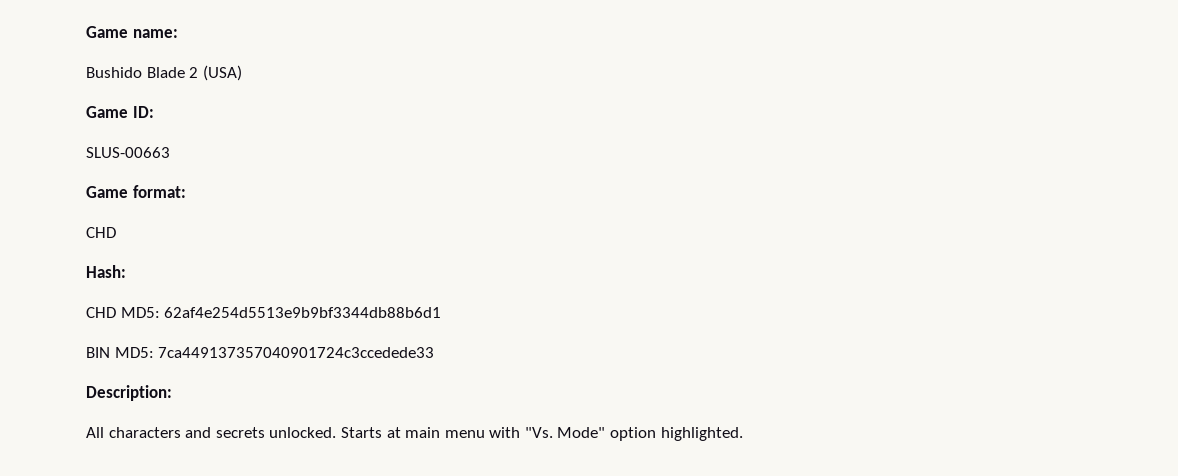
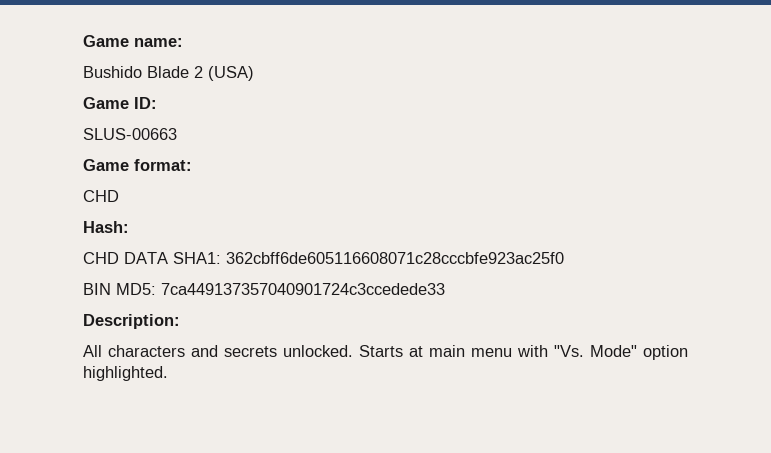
- CHD MD5: 62af4e254d5513e9b9bf3344db88b6d1
+ CHD DATA SHA1: 362cbff6de605116608071c28cccbfe923ac25f0

